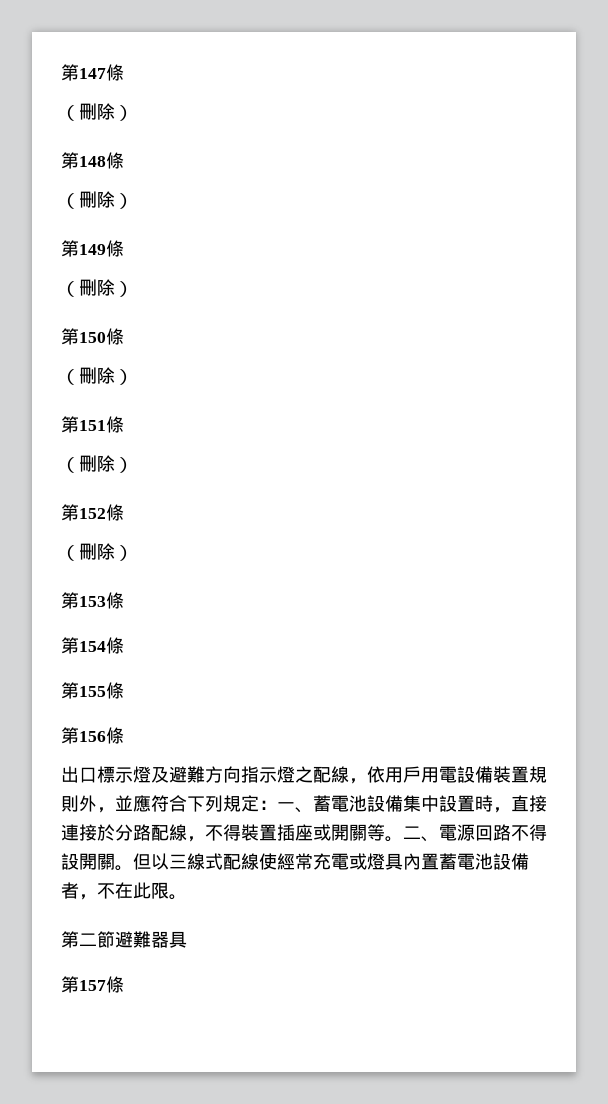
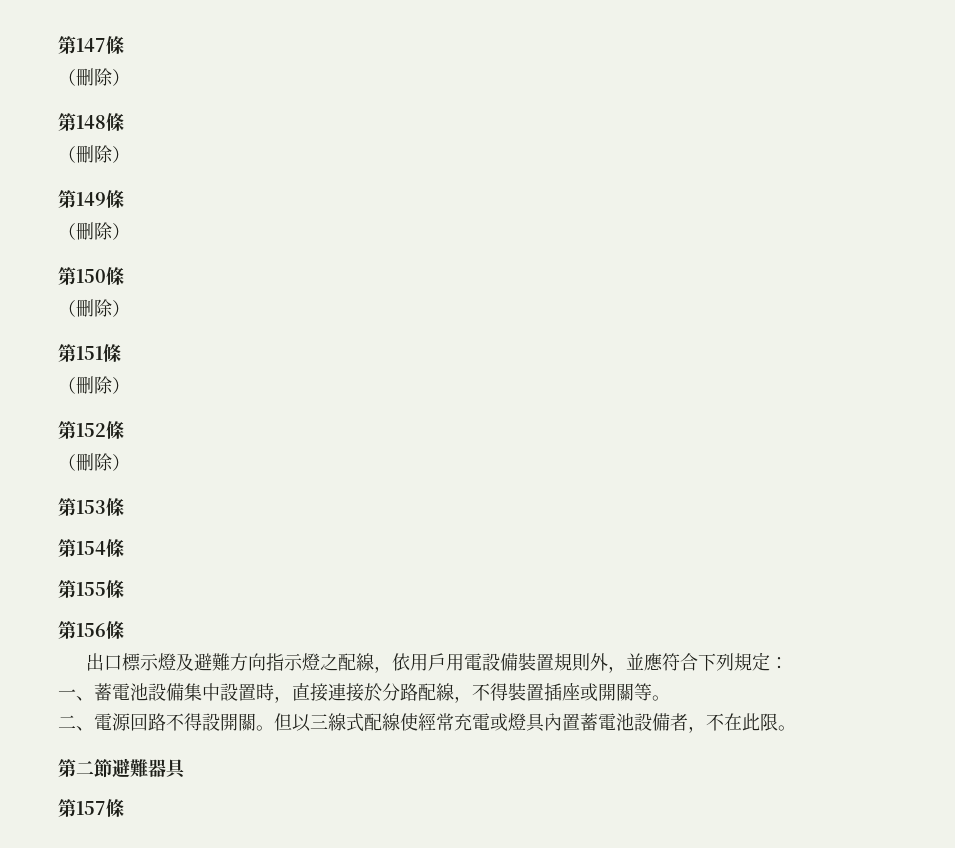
- 出口標示燈及避難方向指示燈之配線，依用戶用電設備裝置規則外，並應符合下列規定：一、蓄電池設備集中設置時，直接連接於分路配線，不得裝置插座或開關等。二、電源回路不得設開關。
+ 出口標示燈及避難方向指示燈之配線，依用戶用電設備裝置規則外，並應符合下列規定：
+ 一、蓄電池設備集中設置時，直接連接於分路配線，不得裝置插座或開關等。
+ 二、電源回路不得設開關。

